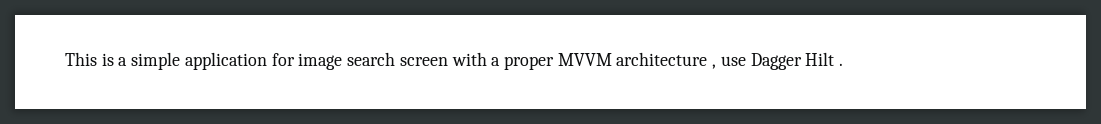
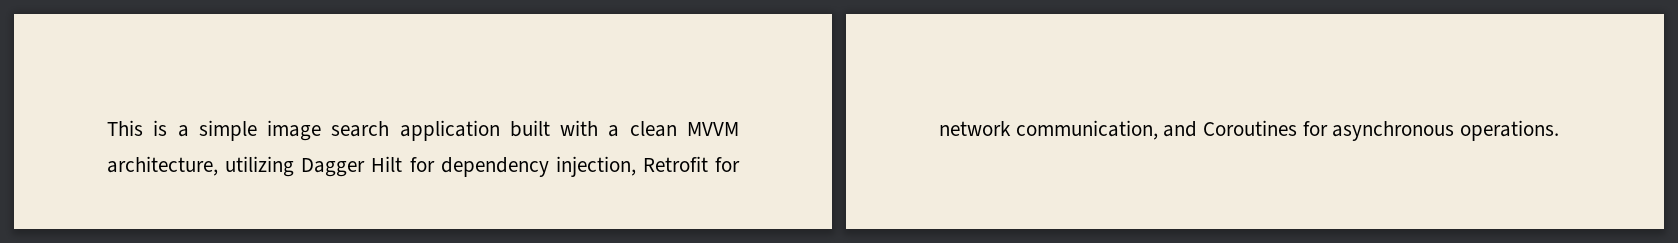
- This is a simple application for image search screen with a proper MVVM architecture , use Dagger Hilt .
+ This is a simple image search application built with a clean MVVM architecture, utilizing Dagger Hilt for dependency injection, Retrofit for network communication, and Coroutines for asynchronous operations.

